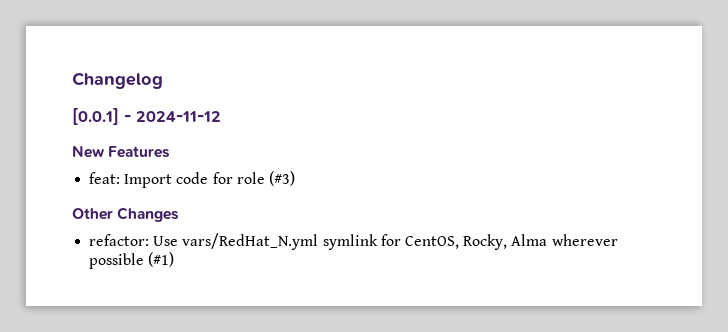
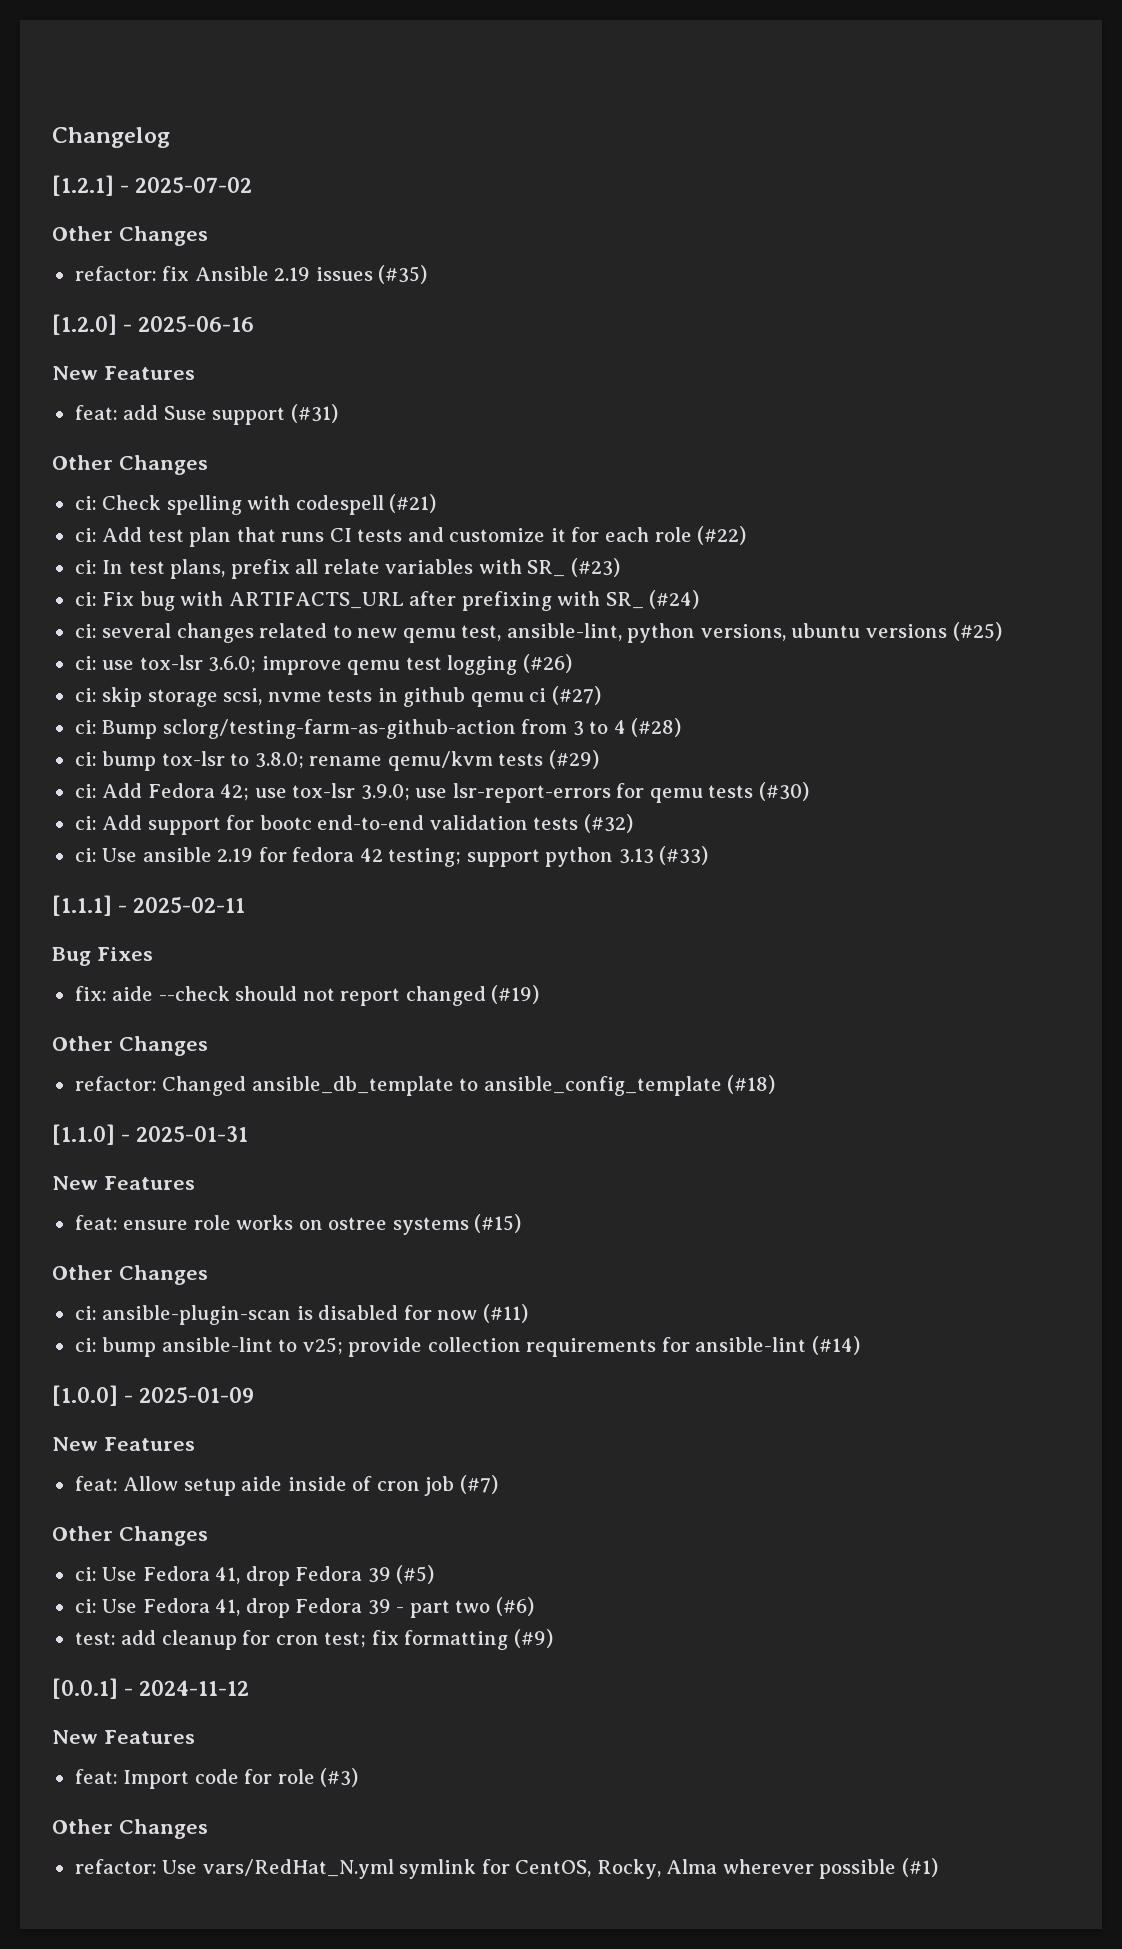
+ [1.2.1] - 2025-07-02
+ Other Changes
+ refactor: fix Ansible 2.19 issues (#35)
+ [1.2.0] - 2025-06-16
+ New Features
+ feat: add Suse support (#31)
+ Other Changes
+ ci: Check spelling with codespell (#21)
+ ci: Add test plan that runs CI tests and customize it for each role (#22)
+ ci: In test plans, prefix all relate variables with SR_ (#23)
+ ci: Fix bug with ARTIFACTS_URL after prefixing with SR_ (#24)
+ ci: several changes related to new qemu test, ansible-lint, python versions, ubuntu versions (#25)
+ ci: use tox-lsr 3.6.0; improve qemu test logging (#26)
+ ci: skip storage scsi, nvme tests in github qemu ci (#27)
+ ci: Bump sclorg/testing-farm-as-github-action from 3 to 4 (#28)
+ ci: bump tox-lsr to 3.8.0; rename qemu/kvm tests (#29)
+ ci: Add Fedora 42; use tox-lsr 3.9.0; use lsr-report-errors for qemu tests (#30)
+ ci: Add support for bootc end-to-end validation tests (#32)
+ ci: Use ansible 2.19 for fedora 42 testing; support python 3.13 (#33)
+ [1.1.1] - 2025-02-11
+ Bug Fixes
+ fix: aide --check should not report changed (#19)
+ Other Changes
+ refactor: Changed ansible_db_template to ansible_config_template (#18)
+ [1.1.0] - 2025-01-31
+ New Features
+ feat: ensure role works on ostree systems (#15)
+ Other Changes
+ ci: ansible-plugin-scan is disabled for now (#11)
+ ci: bump ansible-lint to v25; provide collection requirements for ansible-lint (#14)
+ [1.0.0] - 2025-01-09
+ New Features
+ feat: Allow setup aide inside of cron job (#7)
+ Other Changes
+ ci: Use Fedora 41, drop Fedora 39 (#5)
+ ci: Use Fedora 41, drop Fedora 39 - part two (#6)
+ test: add cleanup for cron test; fix formatting (#9)

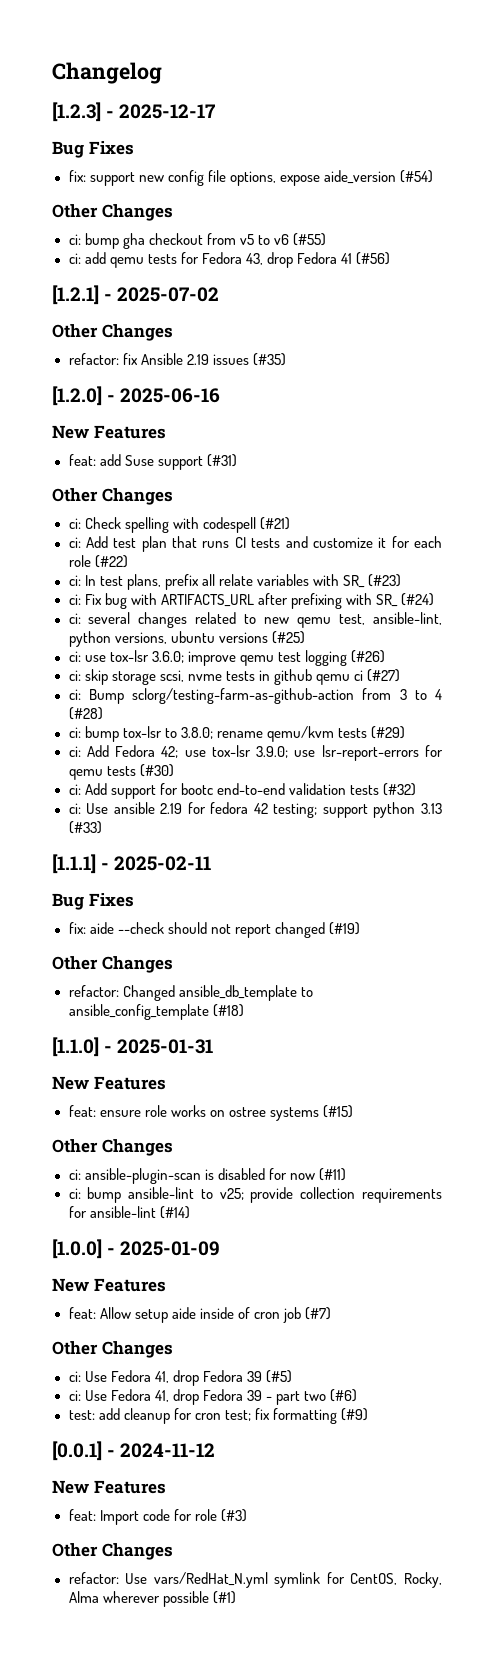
+ [1.2.3] - 2025-12-17
+ Bug Fixes
+ fix: support new config file options, expose aide_version (#54)
+ Other Changes
+ ci: bump gha checkout from v5 to v6 (#55)
+ ci: add qemu tests for Fedora 43, drop Fedora 41 (#56)

